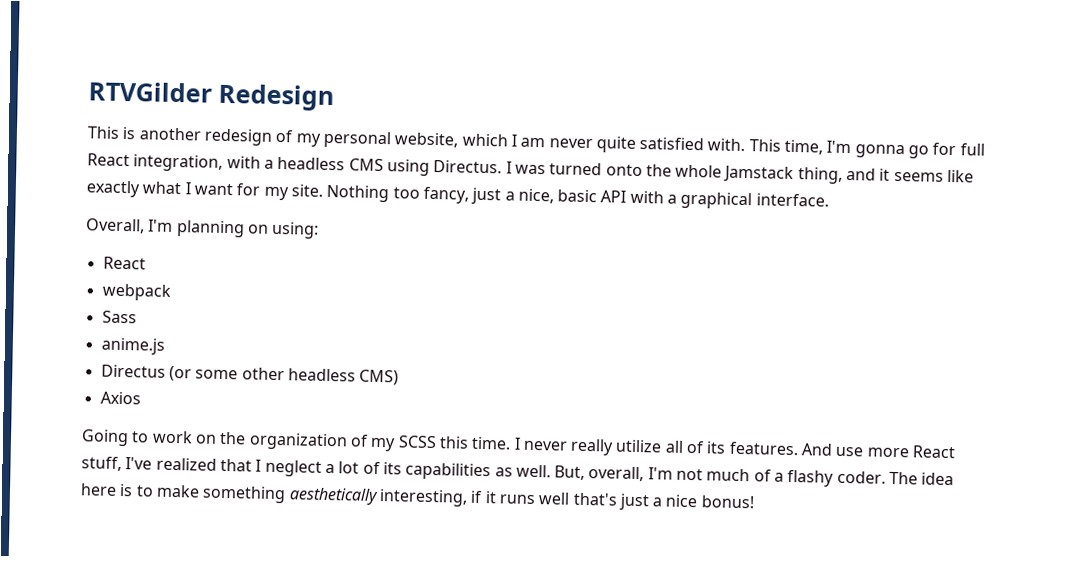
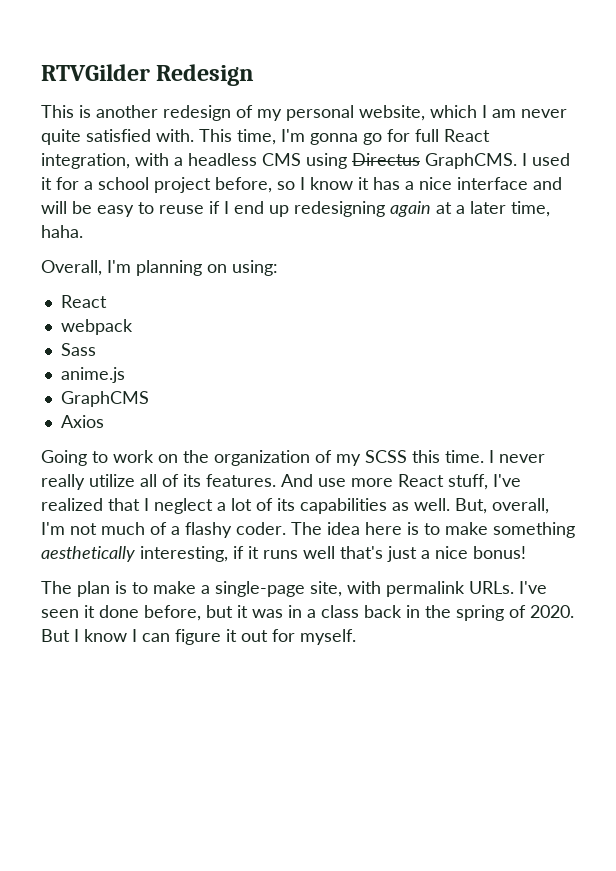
- This time, I'm gonna go for full React integration, with a headless CMS using Directus. I was turned onto the whole Jamstack thing, and it seems like exactly what I want for my site. Nothing too fancy, just a nice, basic API with a graphical interface.
+ This time, I'm gonna go for full React integration, with a headless CMS using Directus GraphCMS. I used it for a school project before, so I know it has a nice interface and will be easy to reuse if I end up redesigning again at a later time, haha.
- Directus (or some other headless CMS)
+ GraphCMS
+ The plan is to make a single-page site, with permalink URLs. I've seen it done before, but it was in a class back in the spring of 2020. But I know I can figure it out for myself.

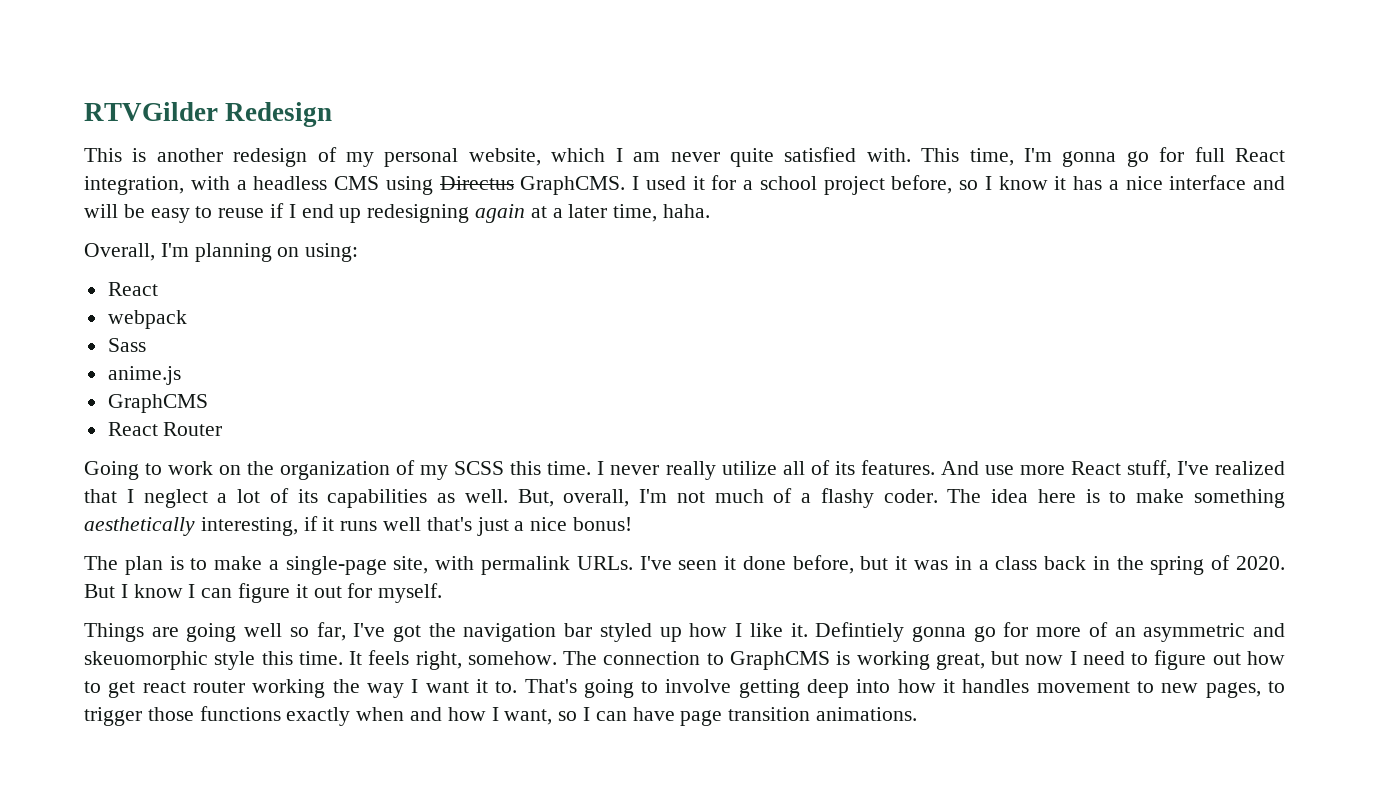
- Axios
+ React Router
+ Things are going well so far, I've got the navigation bar styled up how I like it. Defintiely gonna go for more of an asymmetric and skeuomorphic style this time. It feels right, somehow. The connection to GraphCMS is working great, but now I need to figure out how to get react router working the way I want it to. That's going to involve getting deep into how it handles movement to new pages, to trigger those functions exactly when and how I want, so I can have page transition animations.

